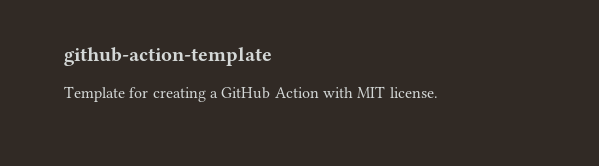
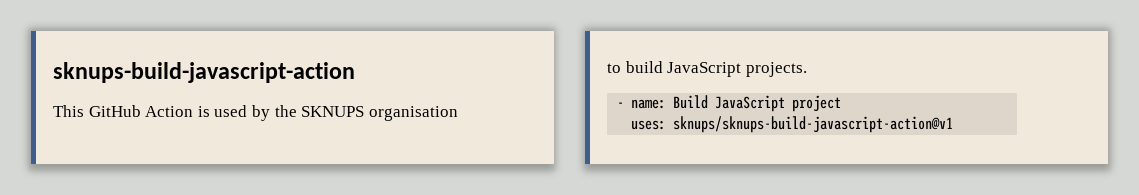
- github-action-template
- Template for creating a GitHub Action with MIT license.
+ sknups-build-javascript-action
+ This GitHub Action is used by the SKNUPS organisation to build JavaScript projects.
+ - name: Build JavaScript project
+ uses: sknups/sknups-build-javascript-action@v1

